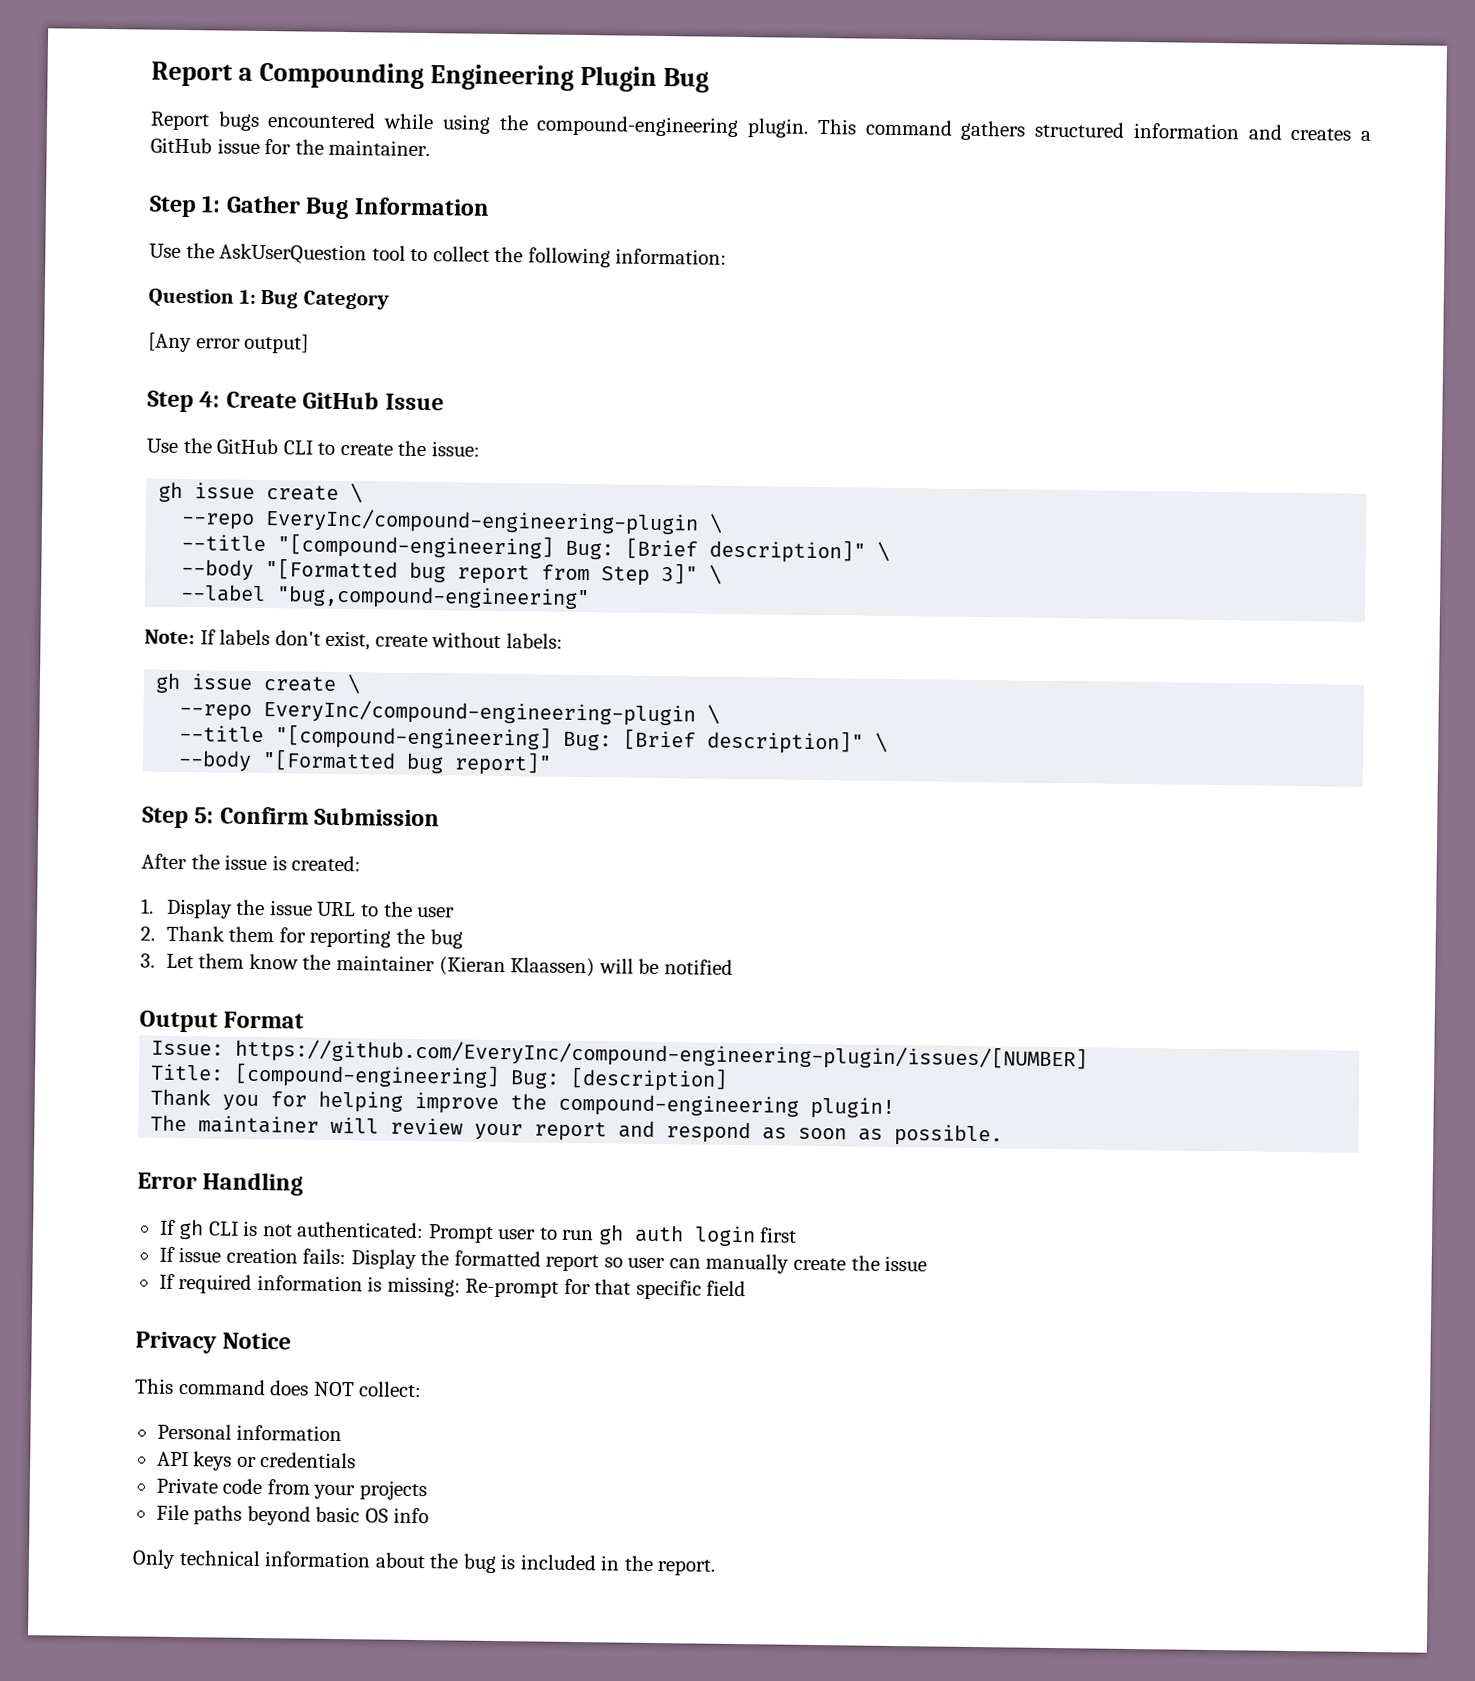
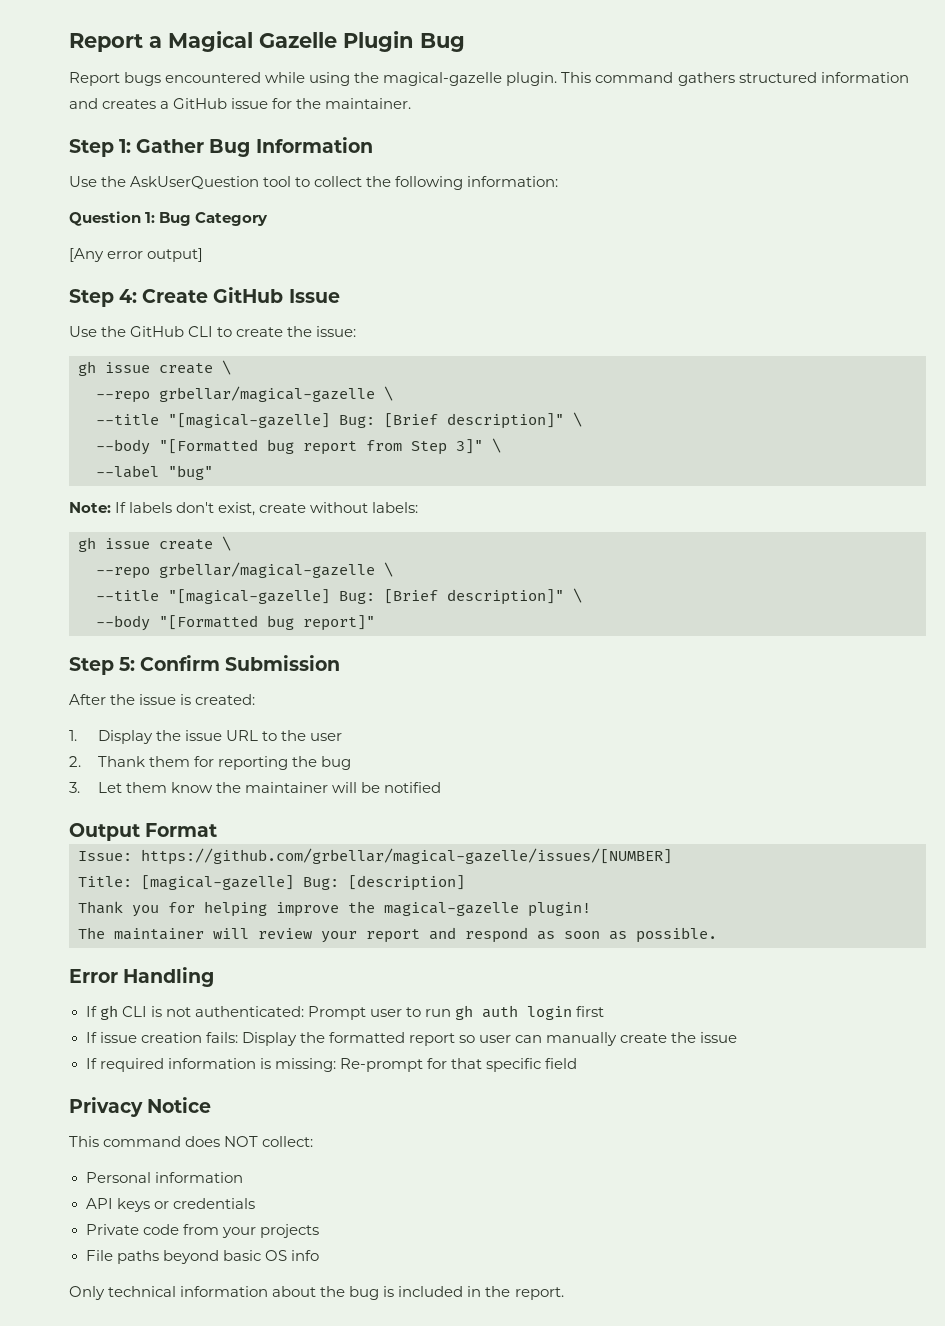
- Report a Compounding Engineering Plugin Bug
+ Report a Magical Gazelle Plugin Bug
- Report bugs encountered while using the compound-engineering plugin.
+ Report bugs encountered while using the magical-gazelle plugin.
  Use the GitHub CLI to create the issue:
  gh issue create \
- --repo EveryInc/compound-engineering-plugin \
- --title "[compound-engineering] Bug: [Brief description]" \
+ --repo grbellar/magical-gazelle \
+ --title "[magical-gazelle] Bug: [Brief description]" \
- --label "bug,compound-engineering"
+ --label "bug"
  Note: If labels don't exist, create without labels:
  gh issue create \
- --repo EveryInc/compound-engineering-plugin \
- --title "[compound-engineering] Bug: [Brief description]" \
+ --repo grbellar/magical-gazelle \
+ --title "[magical-gazelle] Bug: [Brief description]" \
- 3. Let them know the maintainer (Kieran Klaassen) will be notified
+ 3. Let them know the maintainer will be notified
- Issue: https://github.com/EveryInc/compound-engineering-plugin/issues/[NUMBER]
+ Issue: https://github.com/grbellar/magical-gazelle/issues/[NUMBER]
- Title: [compound-engineering] Bug: [description]
+ Title: [magical-gazelle] Bug: [description]
- Thank you for helping improve the compound-engineering plugin!
+ Thank you for helping improve the magical-gazelle plugin!

